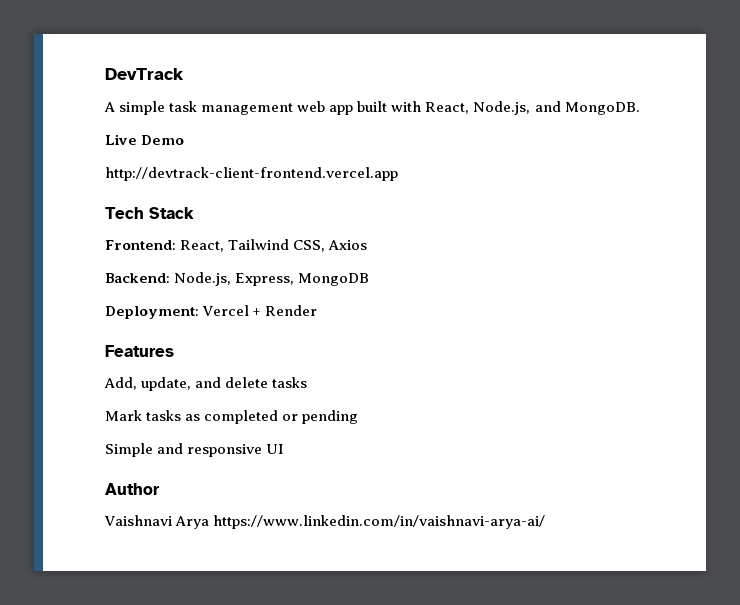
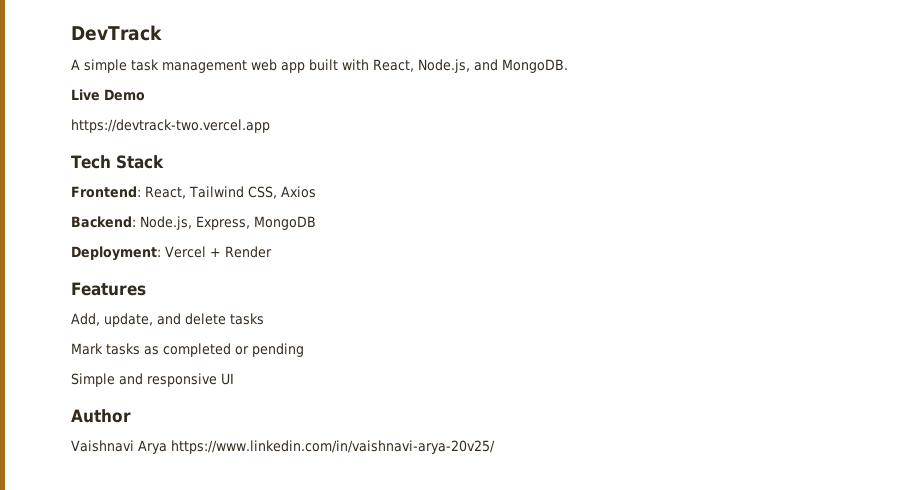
- http://devtrack-client-frontend.vercel.app
+ https://devtrack-two.vercel.app
- Vaishnavi Arya https://www.linkedin.com/in/vaishnavi-arya-ai/
+ Vaishnavi Arya https://www.linkedin.com/in/vaishnavi-arya-20v25/

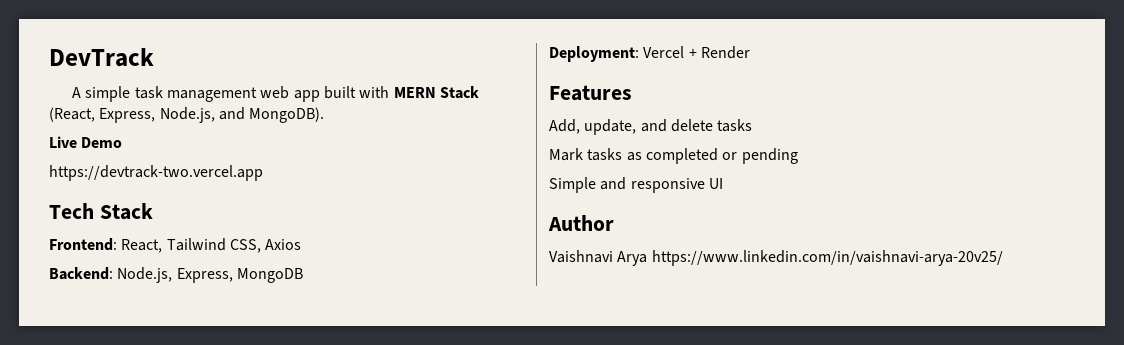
- A simple task management web app built with React, Node.js, and MongoDB.
+ A simple task management web app built with MERN Stack (React, Express, Node.js, and MongoDB).

